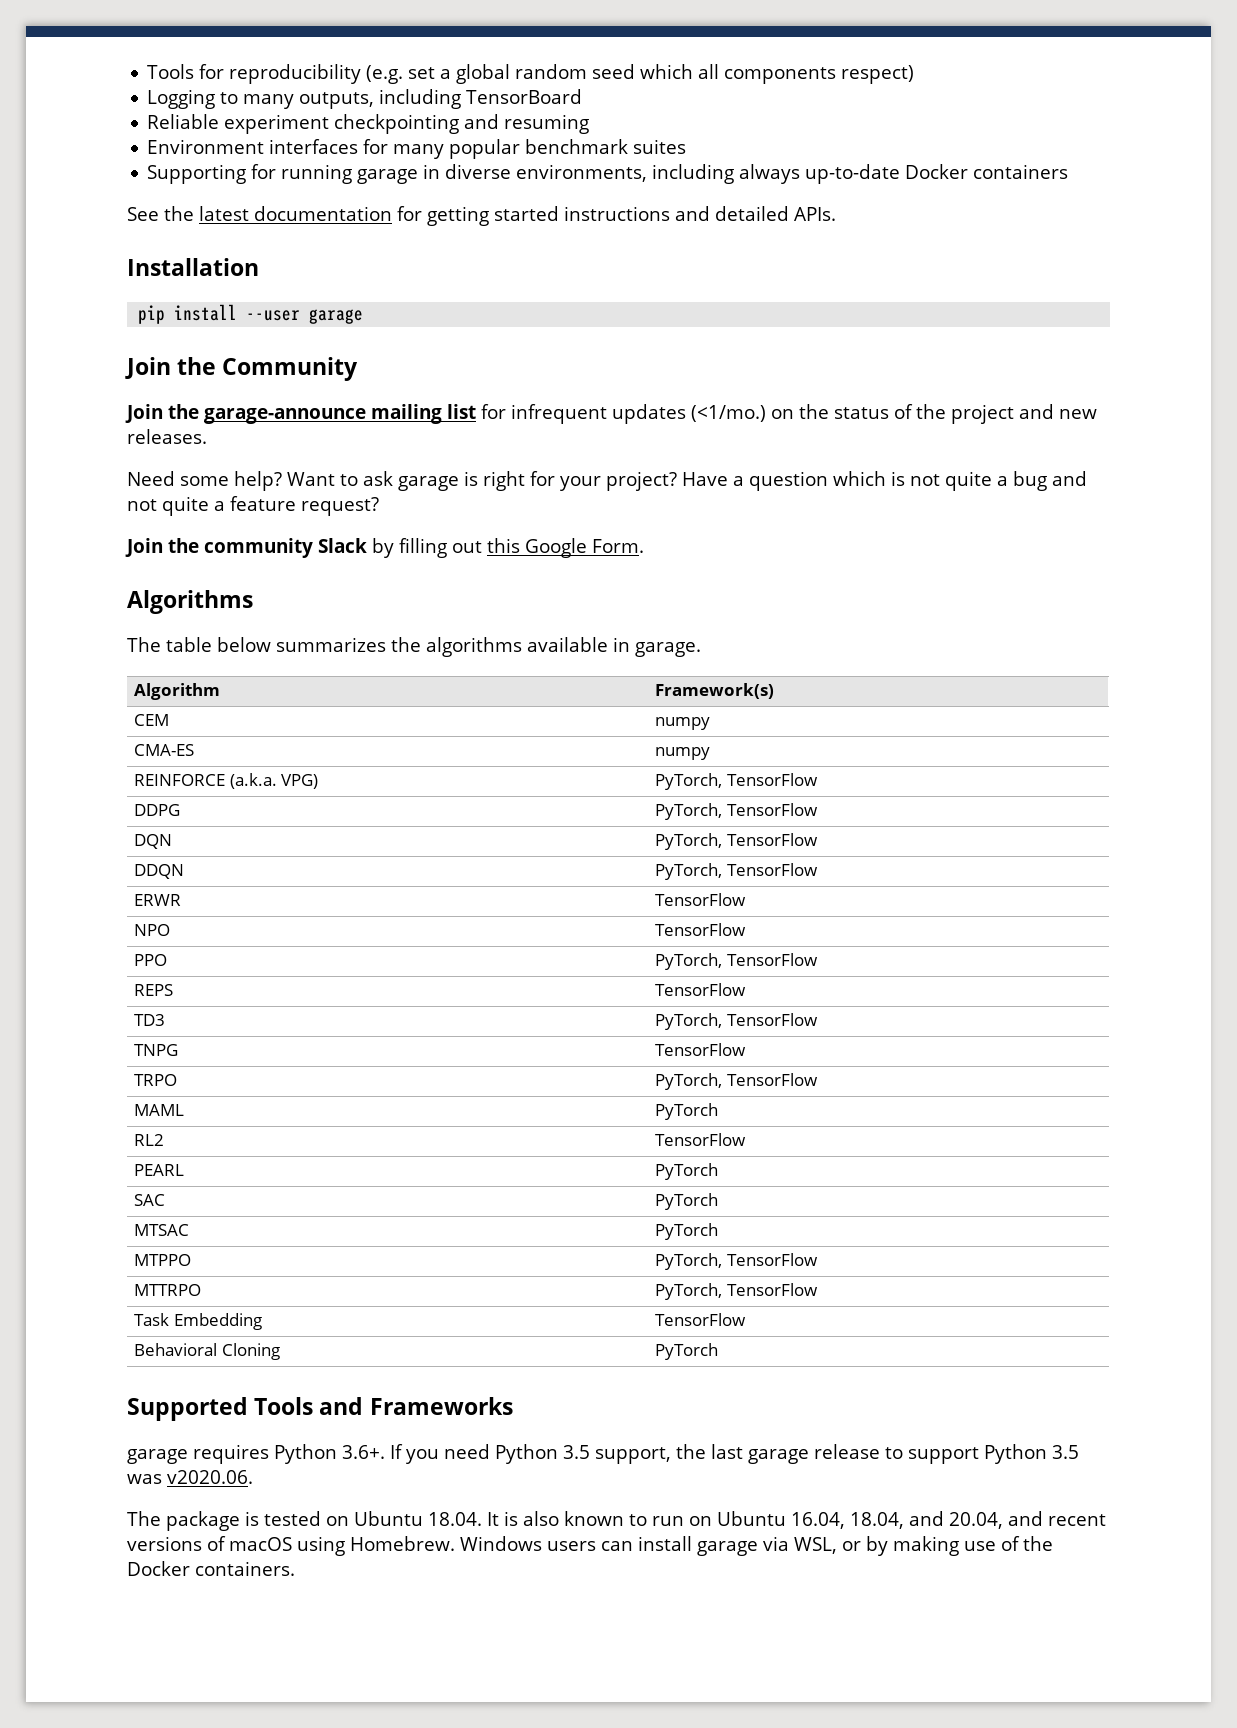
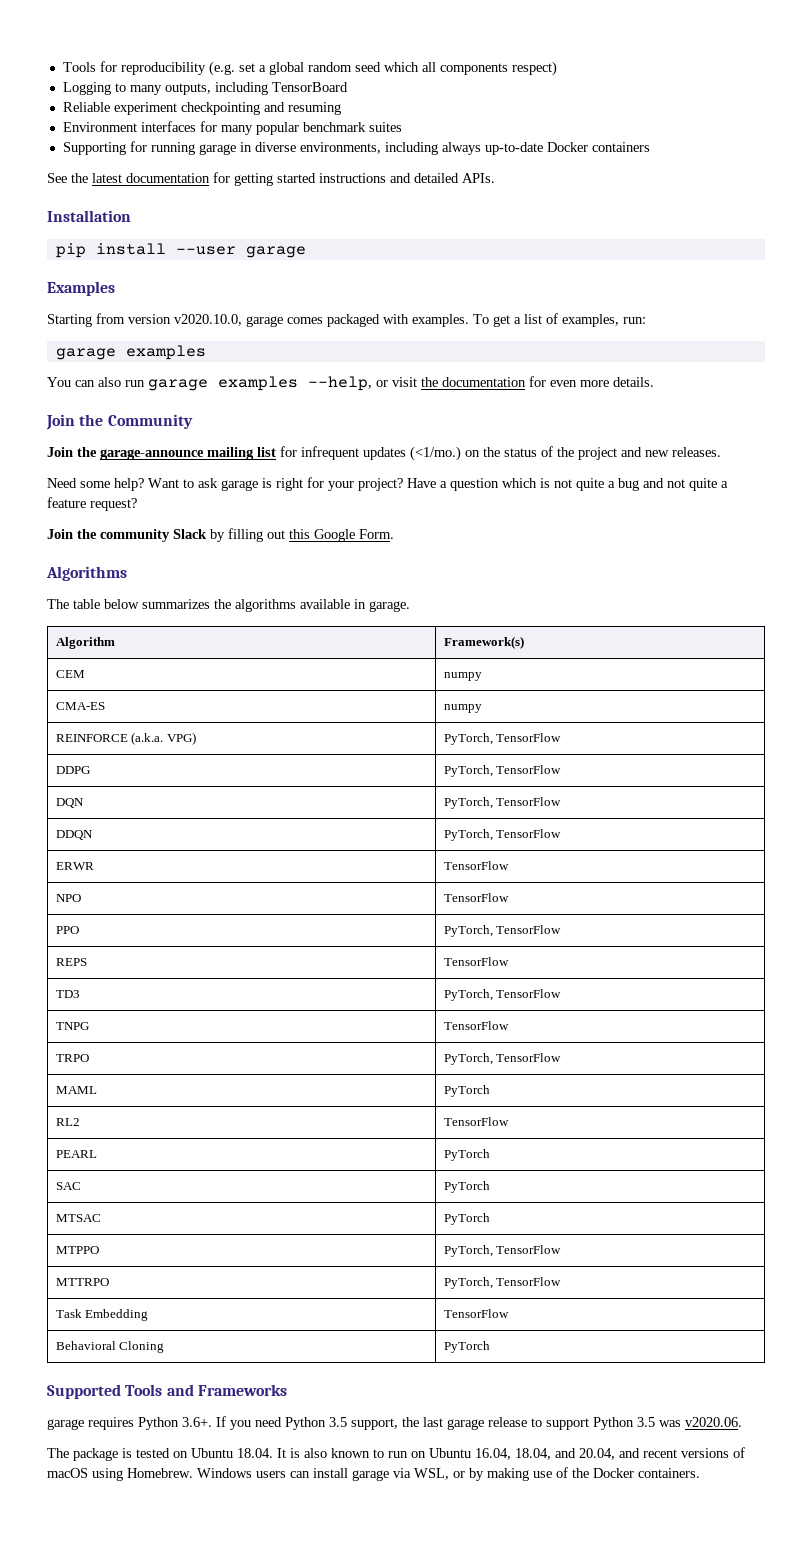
+ Examples
+ Starting from version v2020.10.0, garage comes packaged with examples. To get a list of examples, run:
+ garage examples
+ You can also run garage examples --help, or visit the documentation for even more details.

